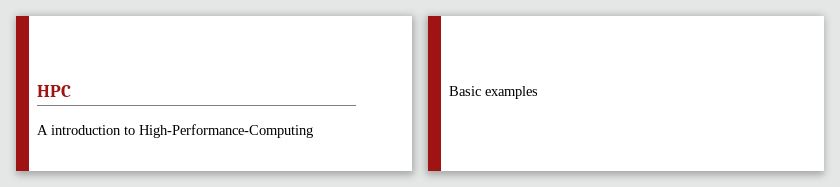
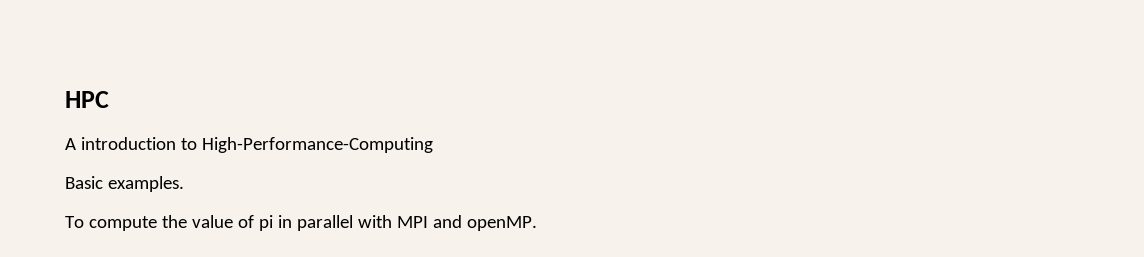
- Basic examples
+ Basic examples.
+ To compute the value of pi in parallel with MPI and openMP.

